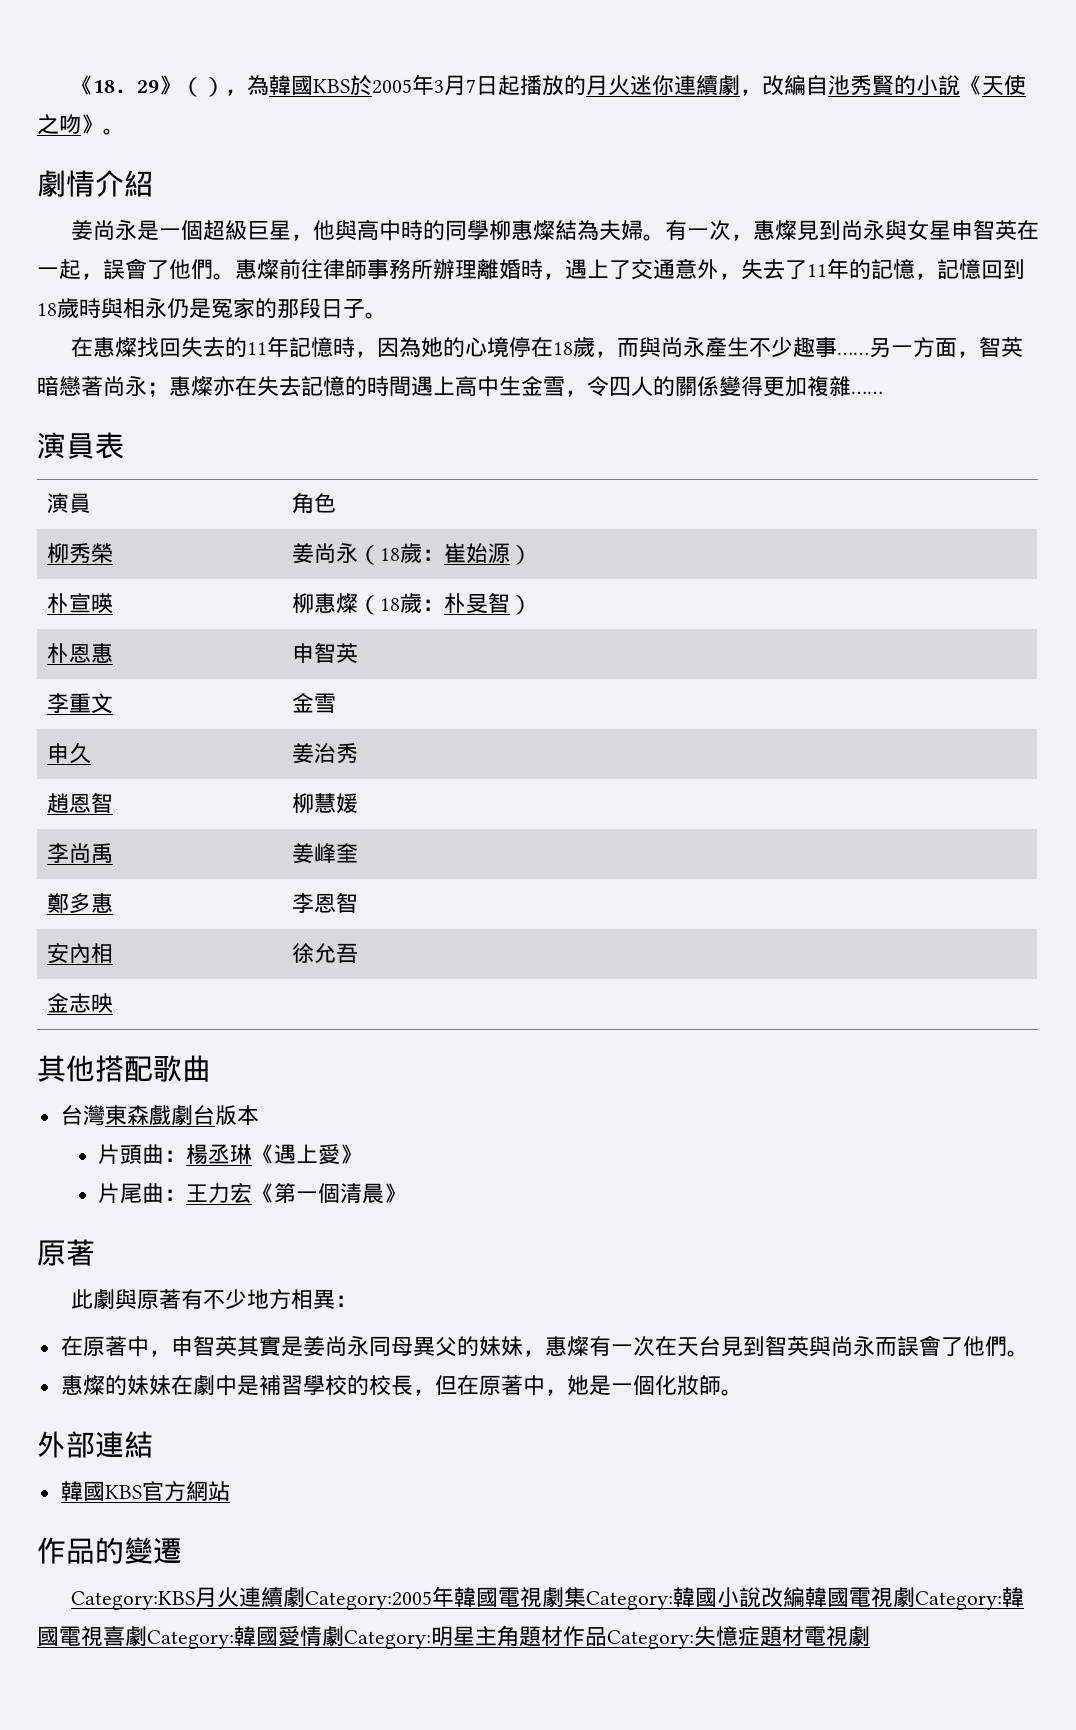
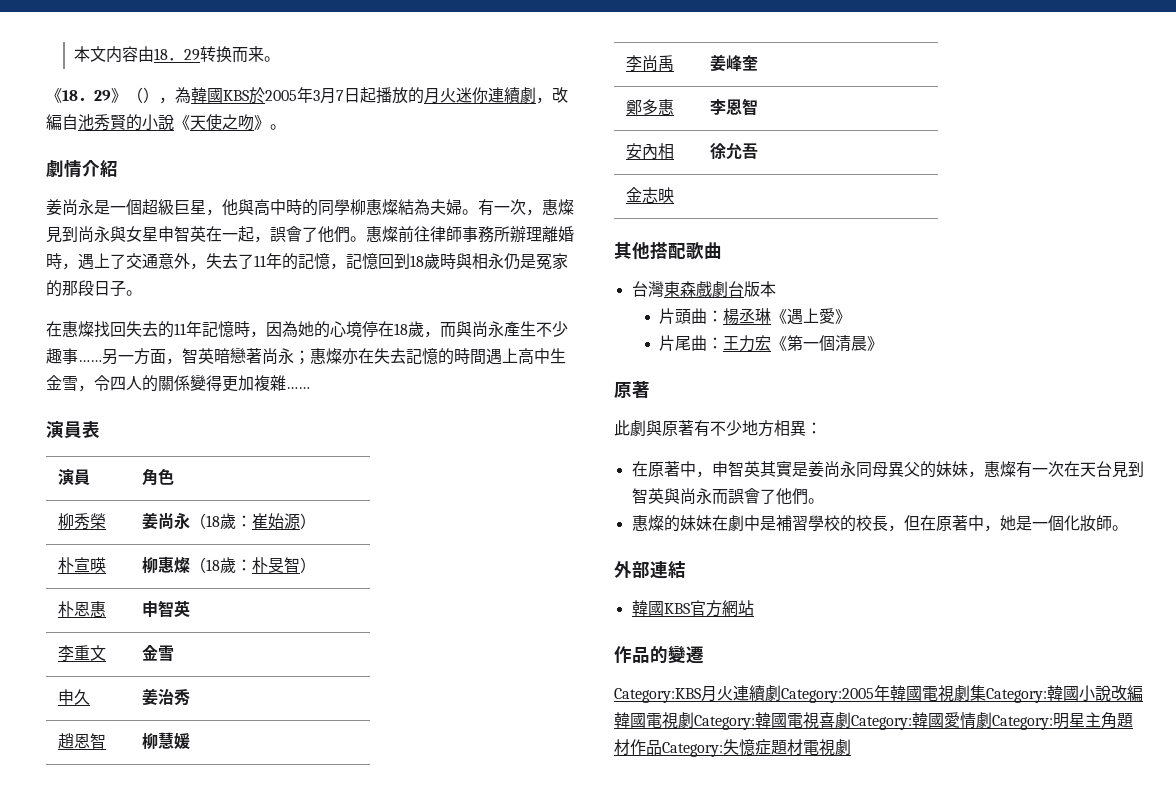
+ 本文内容由18．29转换而来。

